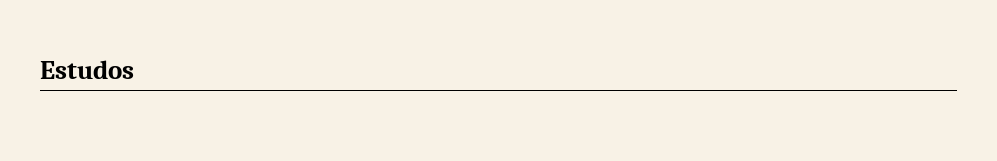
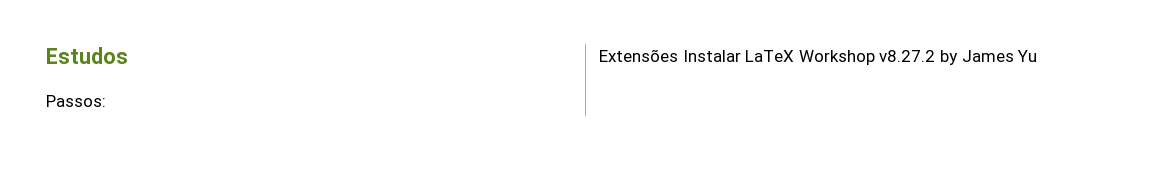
+ Passos:
+ Extensões Instalar LaTeX Workshop v8.27.2 by James Yu

